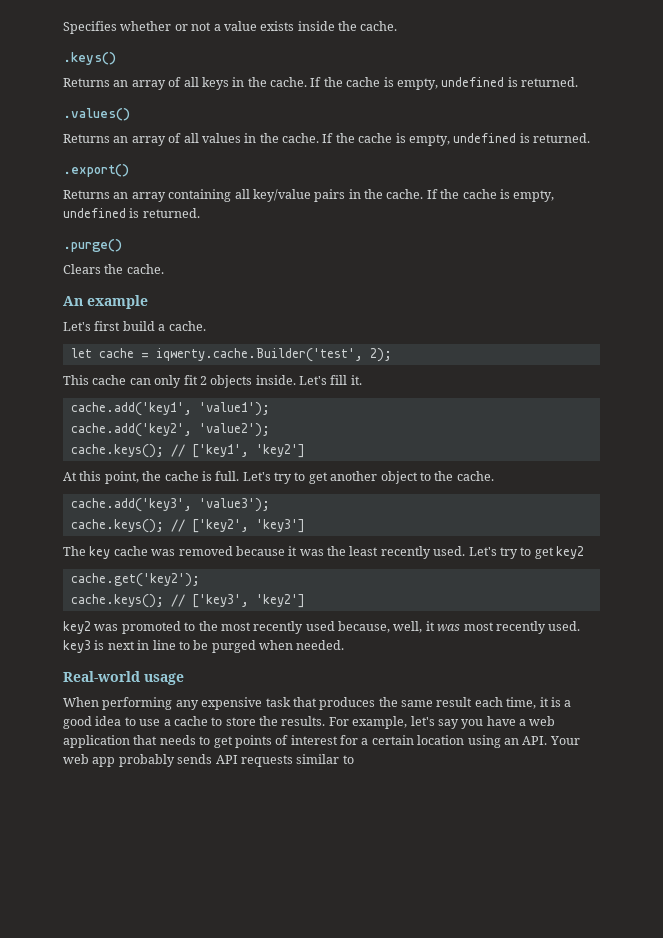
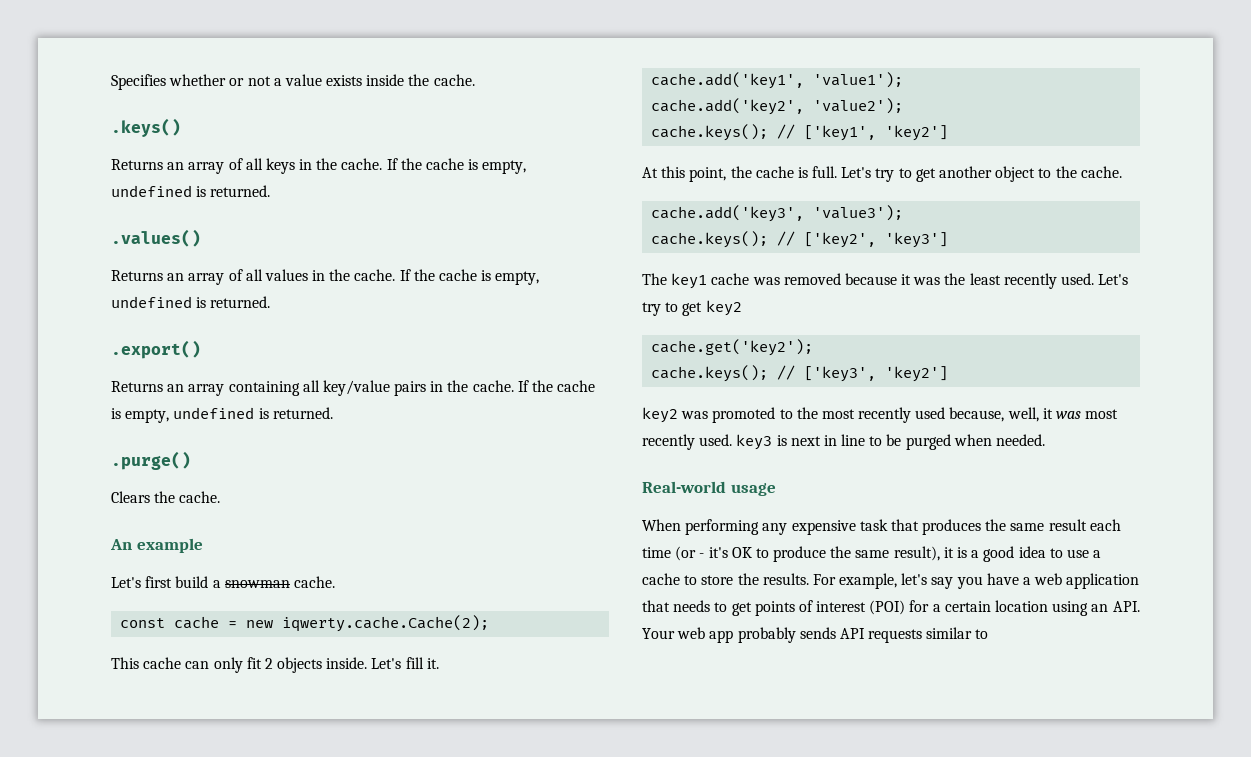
- Let's first build a cache.
- let cache = iqwerty.cache.Builder('test', 2);
+ Let's first build a snowman cache.
+ const cache = new iqwerty.cache.Cache(2);
- The key cache was removed because it was the least recently used.
+ The key1 cache was removed because it was the least recently used.
- When performing any expensive task that produces the same result each time, it is a good idea to use a cache to store the results.
+ When performing any expensive task that produces the same result each time (or - it's OK to produce the same result), it is a good idea to use a cache to store the results.
- For example, let's say you have a web application that needs to get points of interest for a certain location using an API. Your web app probably sends API requests similar to
+ For example, let's say you have a web application that needs to get points of interest (POI) for a certain location using an API. Your web app probably sends API requests similar to

